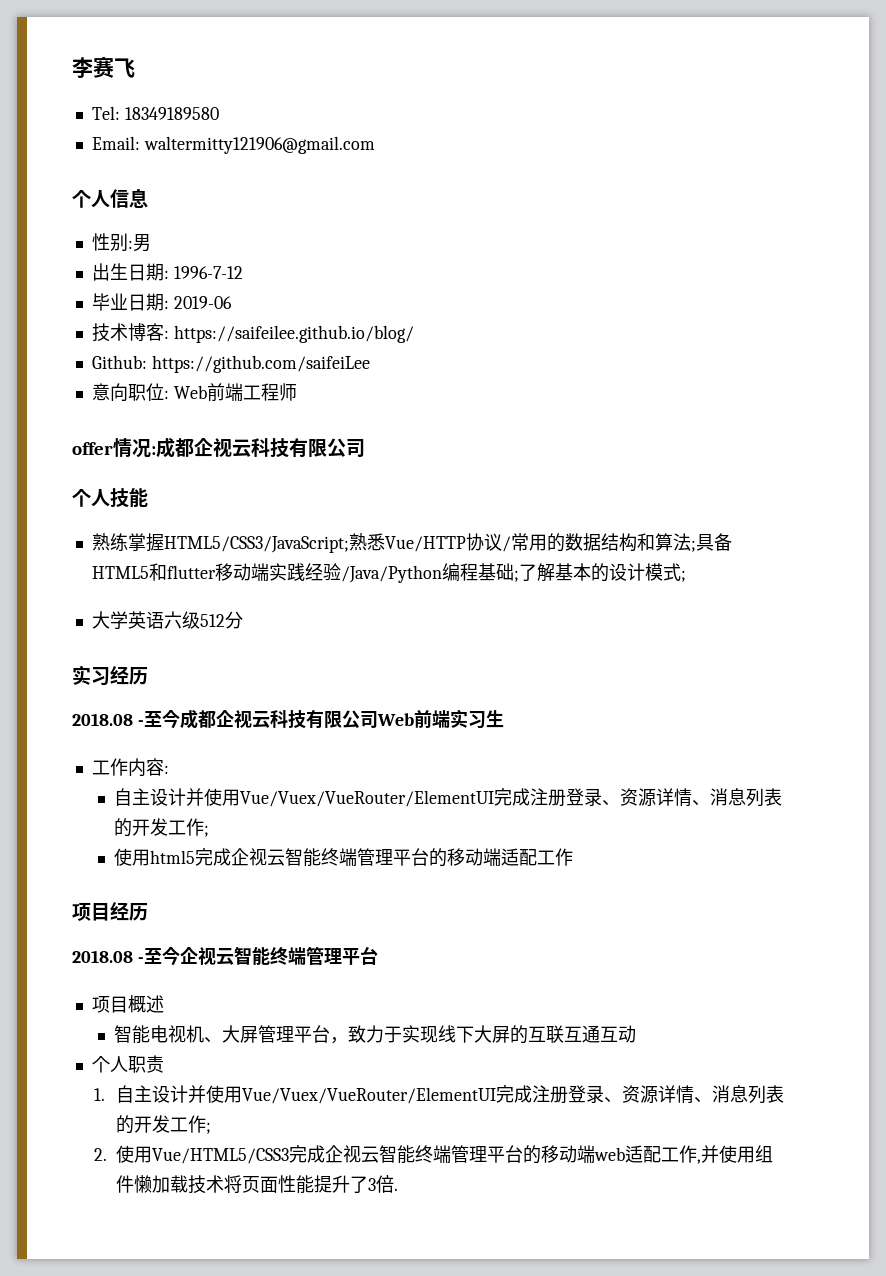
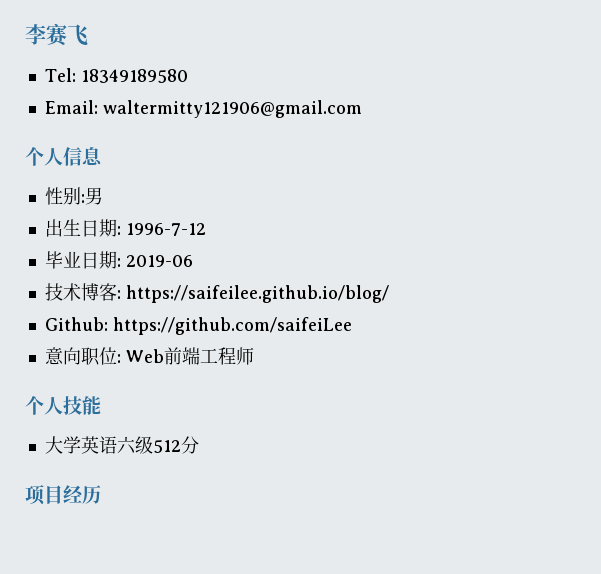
- offer情况:成都企视云科技有限公司
  个人技能
- 熟练掌握HTML5/CSS3/JavaScript;熟悉Vue/HTTP协议/常用的数据结构和算法;具备HTML5和flutter移动端实践经验/Java/Python编程基础;了解基本的设计模式;
- 实习经历
- 2018.08 -至今成都企视云科技有限公司Web前端实习生
- 工作内容:
- 自主设计并使用Vue/Vuex/VueRouter/ElementUI完成注册登录、资源详情、消息列表的开发工作;
- 使用html5完成企视云智能终端管理平台的移动端适配工作
  项目经历
- 2018.08 -至今企视云智能终端管理平台
- 项目概述
- 智能电视机、大屏管理平台，致力于实现线下大屏的互联互通互动
- 个人职责
- 1.自主设计并使用Vue/Vuex/VueRouter/ElementUI完成注册登录、资源详情、消息列表的开发工作;
- 2.使用Vue/HTML5/CSS3完成企视云智能终端管理平台的移动端web适配工作,并使用组件懒加载技术将页面性能提升了3倍.

